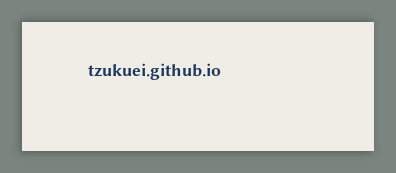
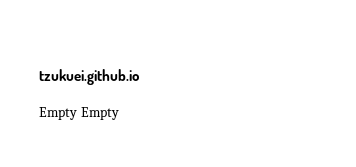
+ Empty Empty

